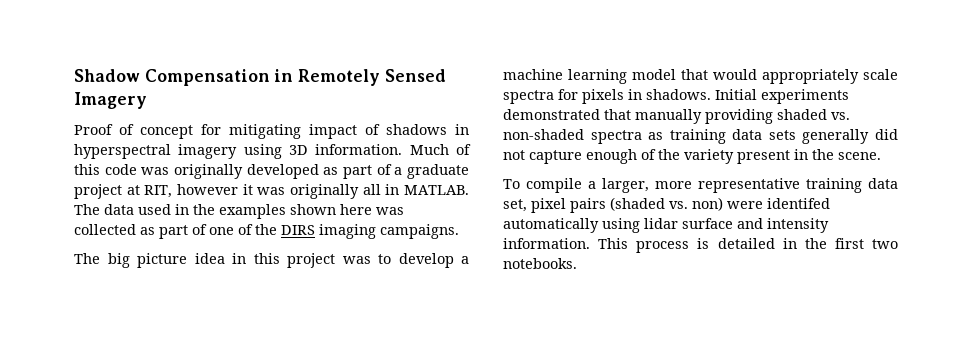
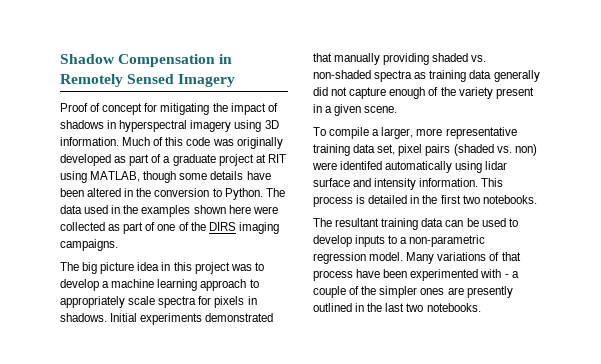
- Proof of concept for mitigating impact of shadows in hyperspectral imagery using 3D information.
+ Proof of concept for mitigating the impact of shadows in hyperspectral imagery using 3D information.
- Much of this code was originally developed as part of a graduate project at RIT, however it was originally all in MATLAB.
+ Much of this code was originally developed as part of a graduate project at RIT using MATLAB, though some details have been altered in the conversion to Python.
- The data used in the examples shown here was collected as part of one of the DIRS imaging campaigns.
+ The data used in the examples shown here were collected as part of one of the DIRS imaging campaigns.
- The big picture idea in this project was to develop a machine learning model that would appropriately scale spectra for pixels in shadows.
+ The big picture idea in this project was to develop a machine learning approach to appropriately scale spectra for pixels in shadows.
- Initial experiments demonstrated that manually providing shaded vs. non-shaded spectra as training data sets generally did not capture enough of the variety present in the scene.
+ Initial experiments demonstrated that manually providing shaded vs. non-shaded spectra as training data generally did not capture enough of the variety present in a given scene.
+ The resultant training data can be used to develop inputs to a non-parametric regression model. Many variations of that process have been experimented with - a couple of the simpler ones are presently outlined in the last two notebooks.

